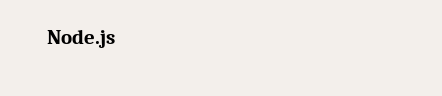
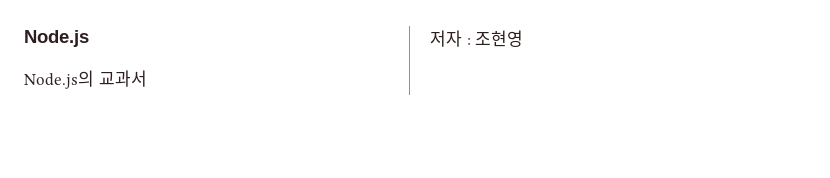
+ Node.js의 교과서
+ 저자 : 조현영

